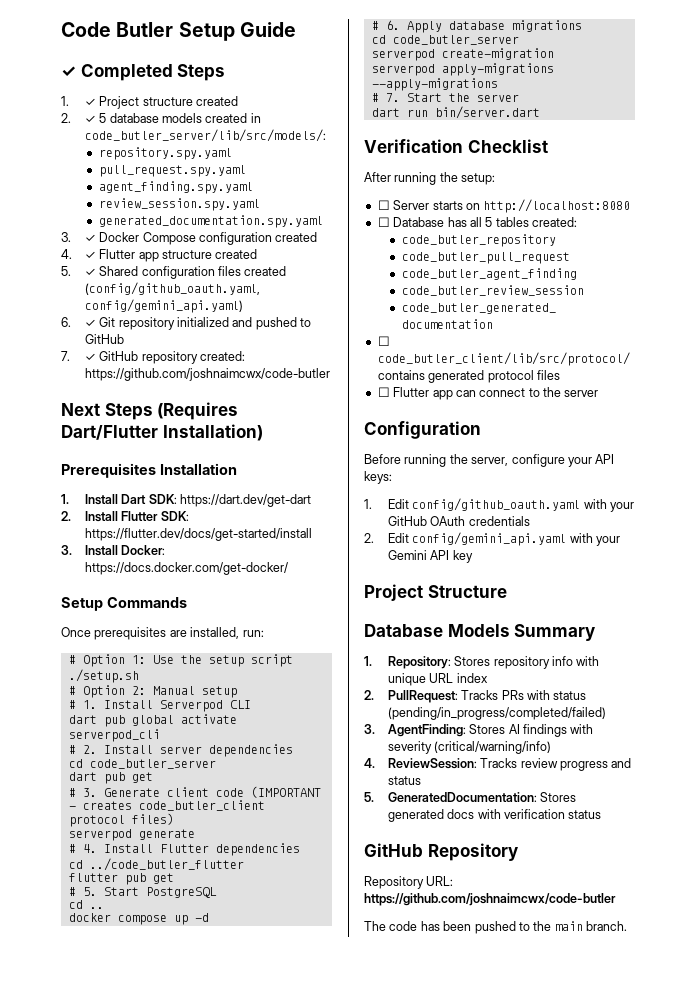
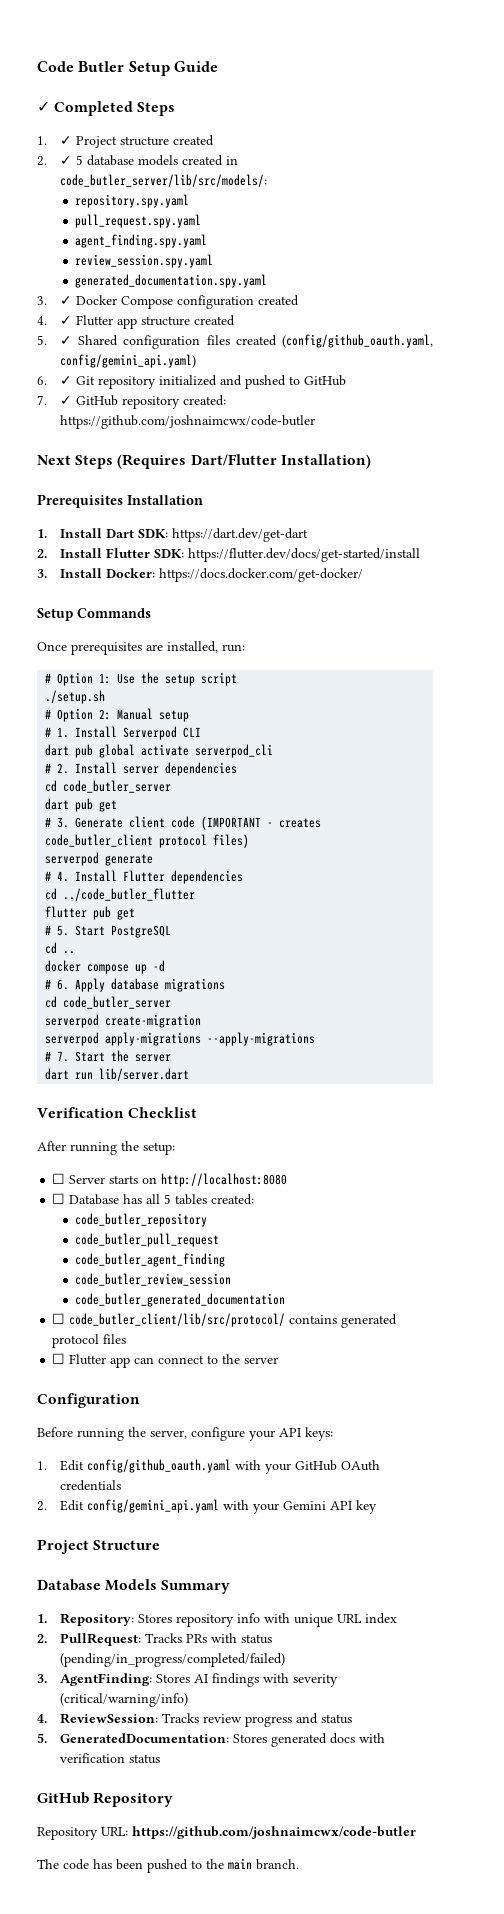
- dart run bin/server.dart
+ dart run lib/server.dart

